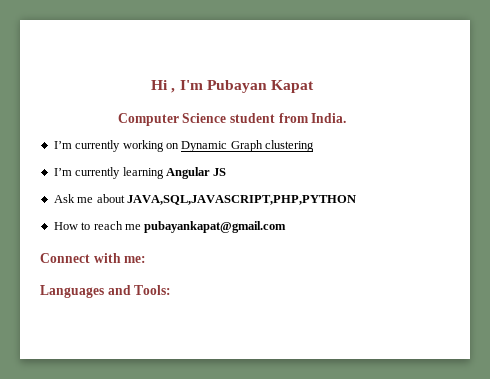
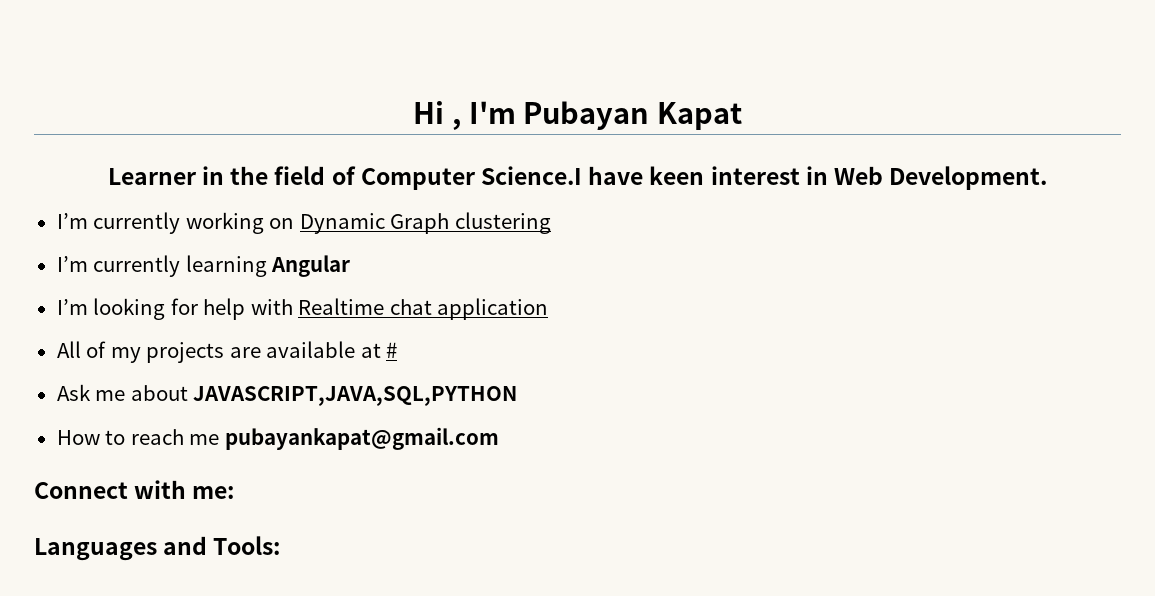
- Computer Science student from India.
+ Learner in the field of Computer Science.I have keen interest in Web Development.
- I’m currently learning Angular JS
+ I’m currently learning Angular
+ I’m looking for help with Realtime chat application
+ All of my projects are available at #
- Ask me about JAVA,SQL,JAVASCRIPT,PHP,PYTHON
+ Ask me about JAVASCRIPT,JAVA,SQL,PYTHON

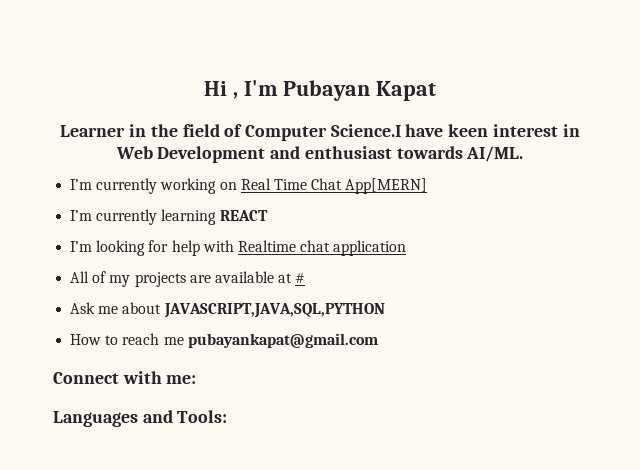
- Learner in the field of Computer Science.I have keen interest in Web Development.
+ Learner in the field of Computer Science.I have keen interest in Web Development and enthusiast towards AI/ML.
- I’m currently working on Dynamic Graph clustering
+ I’m currently working on Real Time Chat App[MERN]
- I’m currently learning Angular
+ I’m currently learning REACT

